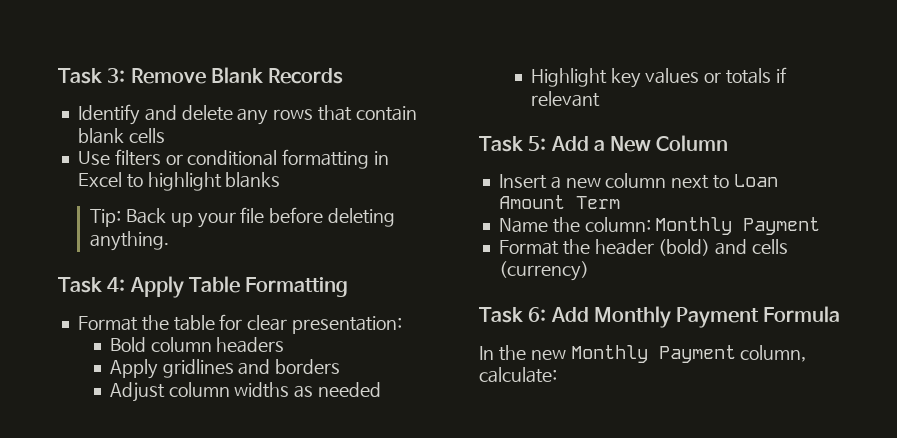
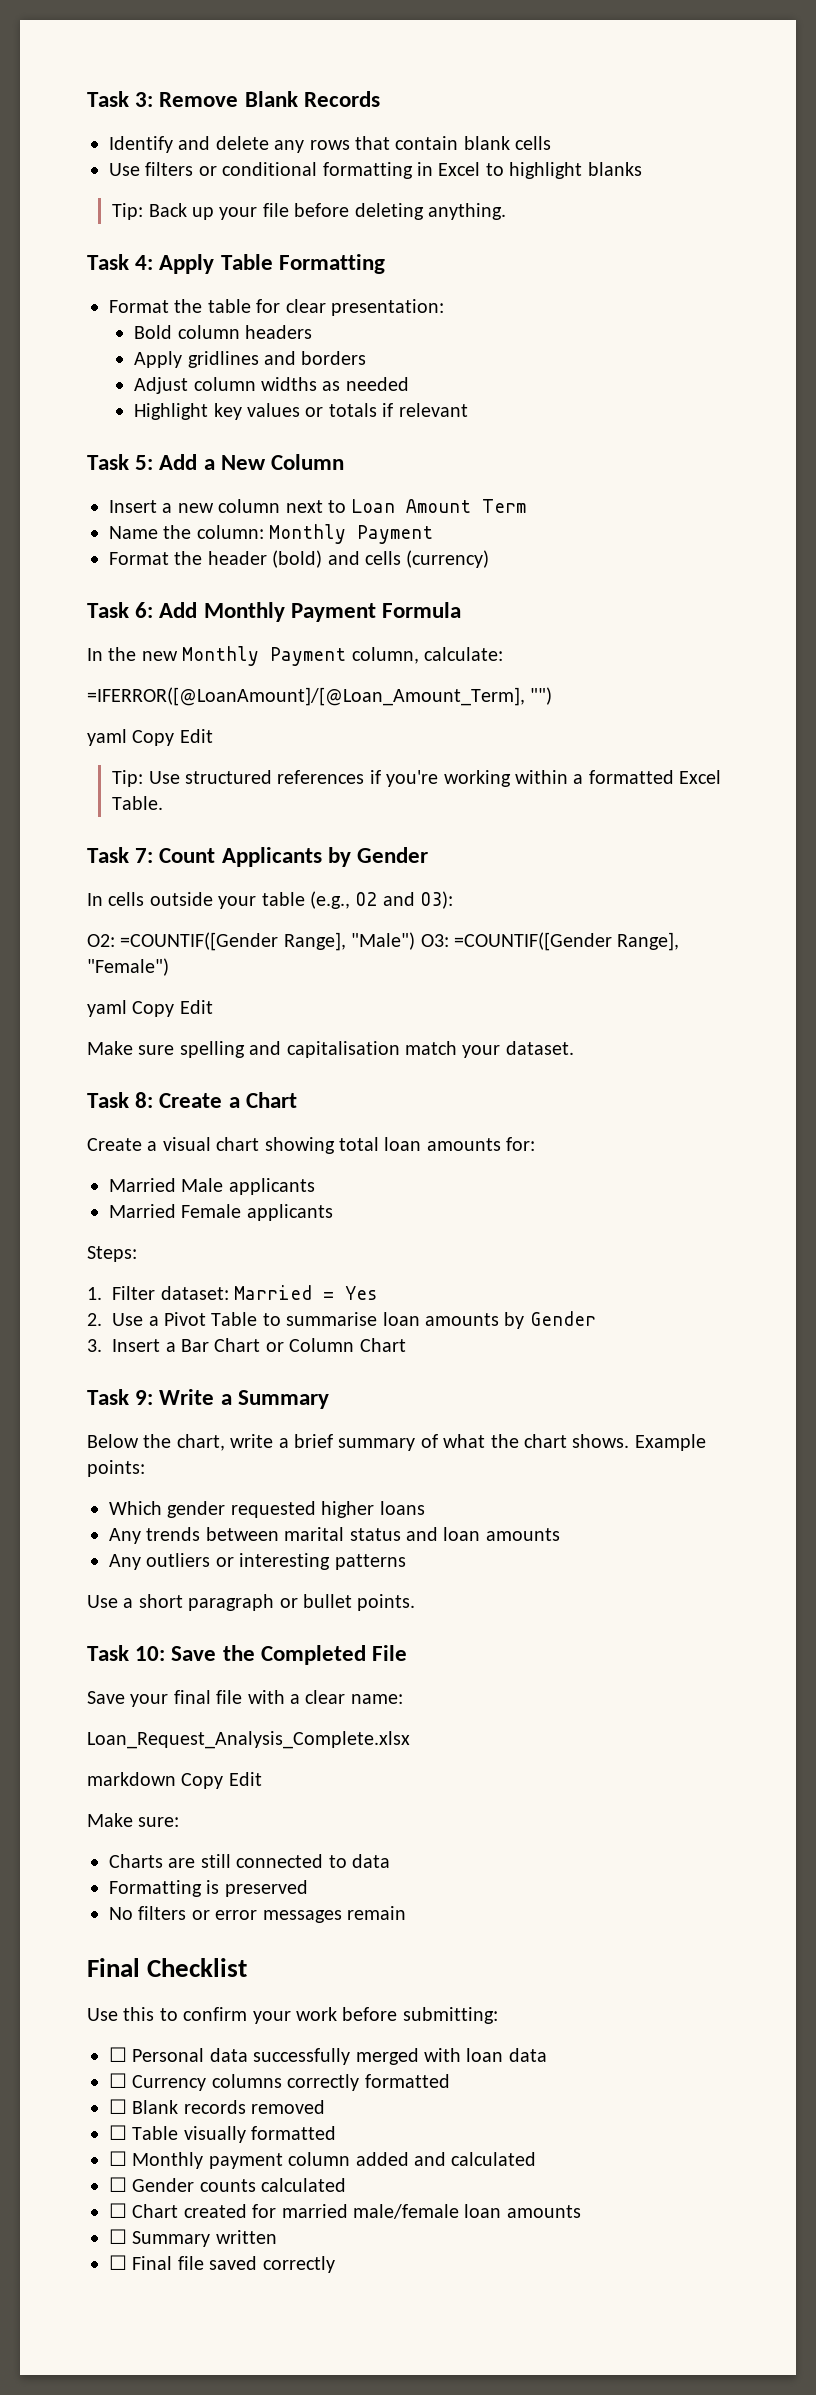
+ =IFERROR([@LoanAmount]/[@Loan_Amount_Term], "")
+ yaml Copy Edit
+ Tip: Use structured references if you're working within a formatted Excel Table.
+ Task 7: Count Applicants by Gender
+ In cells outside your table (e.g., O2 and O3):
+ O2: =COUNTIF([Gender Range], "Male") O3: =COUNTIF([Gender Range], "Female")
+ yaml Copy Edit
+ Make sure spelling and capitalisation match your dataset.
+ Task 8: Create a Chart
+ Create a visual chart showing total loan amounts for:
+ Married Male applicants
+ Married Female applicants
+ Steps:
+ 1. Filter dataset: Married = Yes
+ 2. Use a Pivot Table to summarise loan amounts by Gender
+ 3. Insert a Bar Chart or Column Chart
+ Task 9: Write a Summary
+ Below the chart, write a brief summary of what the chart shows. Example points:
+ Which gender requested higher loans
+ Any trends between marital status and loan amounts
+ Any outliers or interesting patterns
+ Use a short paragraph or bullet points.
+ Task 10: Save the Completed File
+ Save your final file with a clear name:
+ Loan_Request_Analysis_Complete.xlsx
+ markdown Copy Edit
+ Make sure:
+ Charts are still connected to data
+ Formatting is preserved
+ No filters or error messages remain
+ Final Checklist
+ Use this to confirm your work before submitting:
+ ☐ Personal data successfully merged with loan data
+ ☐ Currency columns correctly formatted
+ ☐ Blank records removed
+ ☐ Table visually formatted
+ ☐ Monthly payment column added and calculated
+ ☐ Gender counts calculated
+ ☐ Chart created for married male/female loan amounts
+ ☐ Summary written
+ ☐ Final file saved correctly

